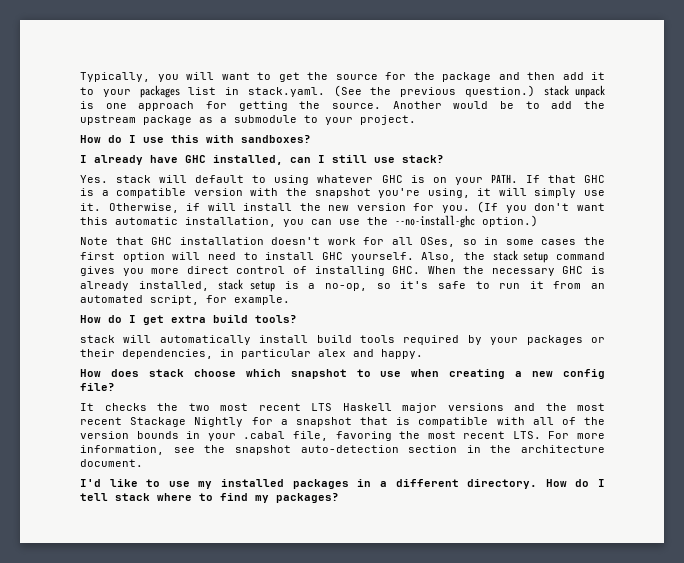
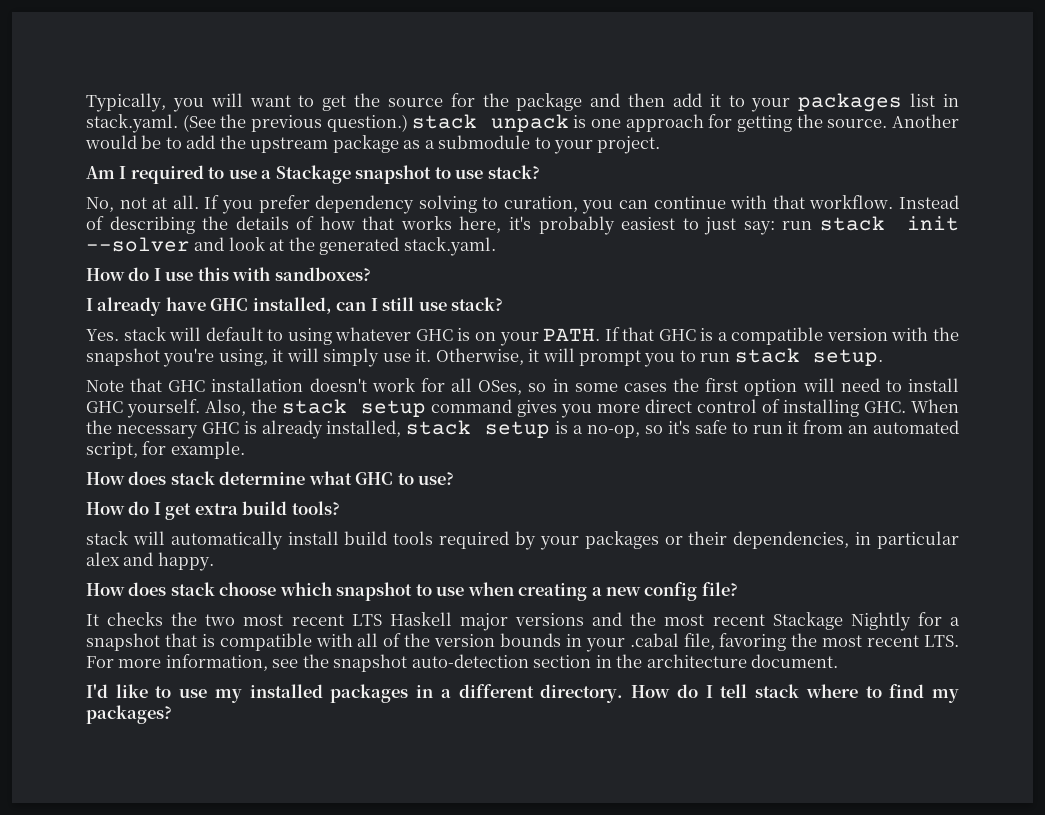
+ Am I required to use a Stackage snapshot to use stack?
+ No, not at all. If you prefer dependency solving to curation, you can continue with that workflow. Instead of describing the details of how that works here, it's probably easiest to just say: run stack init --solver and look at the generated stack.yaml.
- Otherwise, if will install the new version for you. (If you don't want this automatic installation, you can use the --no-install-ghc option.)
+ Otherwise, it will prompt you to run stack setup.
+ How does stack determine what GHC to use?

